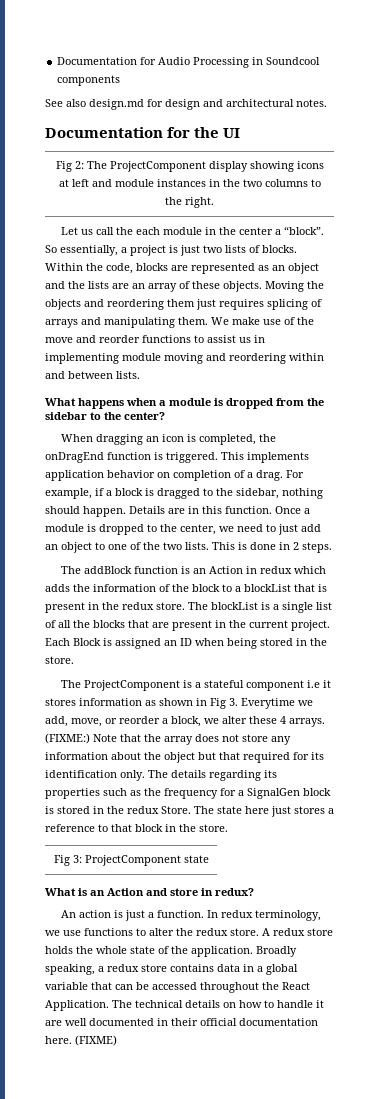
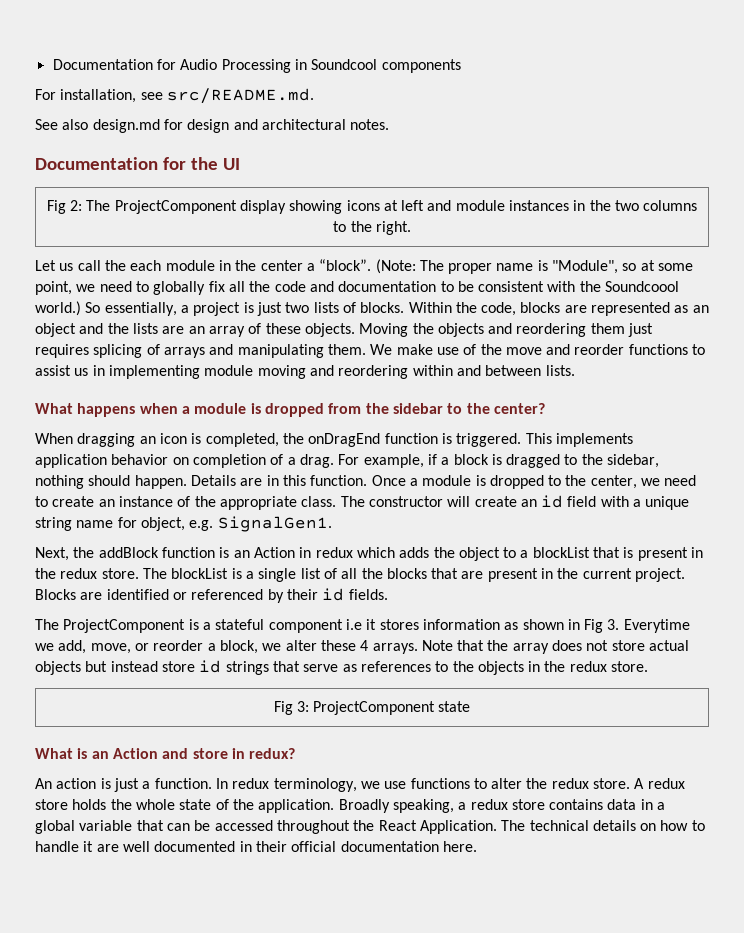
+ For installation, see src/README.md.
+ (Note: The proper name is "Module", so at some point, we need to globally fix all the code and documentation to be consistent with the Soundcoool world.)
- Once a module is dropped to the center, we need to just add an object to one of the two lists. This is done in 2 steps.
- The addBlock function is an Action in redux which adds the information of the block to a blockList that is present in the redux store.
+ Once a module is dropped to the center, we need to create an instance of the appropriate class. The constructor will create an id field with a unique string name for object, e.g. SignalGen1.
+ Next, the addBlock function is an Action in redux which adds the object to a blockList that is present in the redux store.
- Each Block is assigned an ID when being stored in the store.
+ Blocks are identified or referenced by their id fields.
- (FIXME:) Note that the array does not store any information about the object but that required for its identification only. The details regarding its properties such as the frequency for a SignalGen block is stored in the redux Store. The state here just stores a reference to that block in the store.
+ Note that the array does not store actual objects but instead store id strings that serve as references to the objects in the redux store.
- (FIXME)

